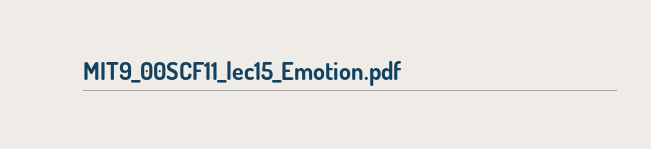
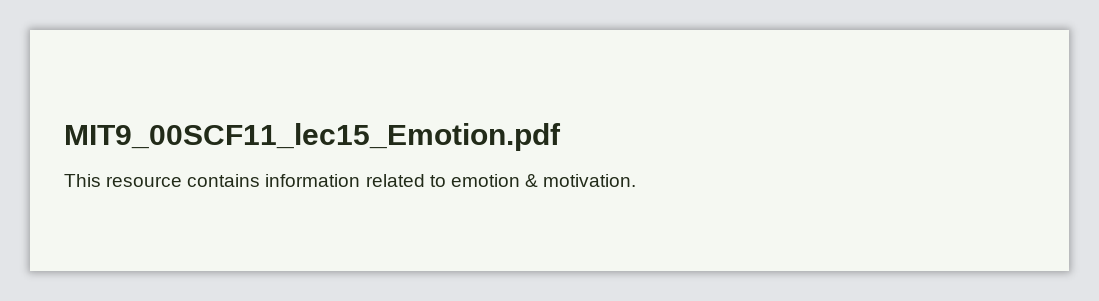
+ This resource contains information related to emotion & motivation.

